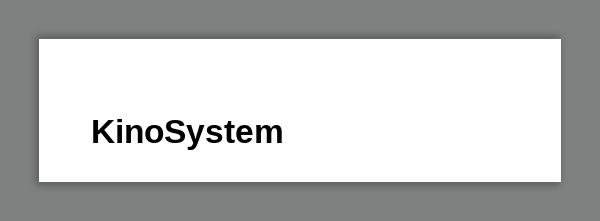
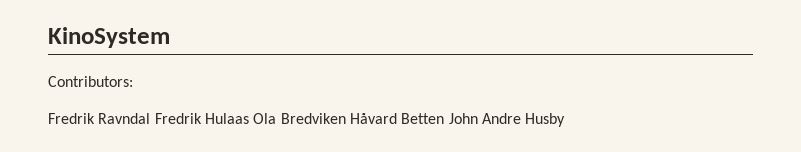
+ Contributors:
+ Fredrik Ravndal Fredrik Hulaas Ola Bredviken Håvard Betten John Andre Husby

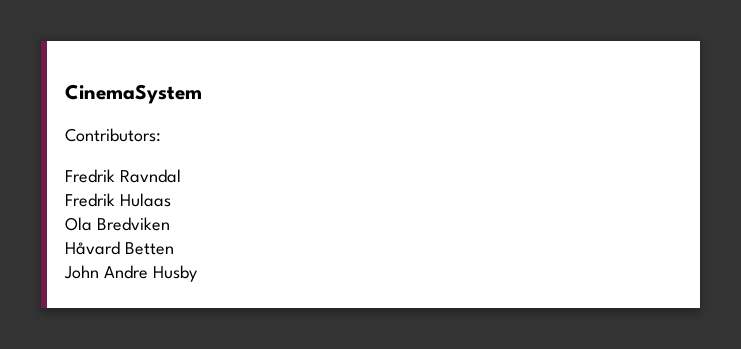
- KinoSystem
+ CinemaSystem
- Fredrik Ravndal Fredrik Hulaas Ola Bredviken Håvard Betten John Andre Husby
+ Fredrik Ravndal
+ Fredrik Hulaas
+ Ola Bredviken
+ Håvard Betten
+ John Andre Husby

